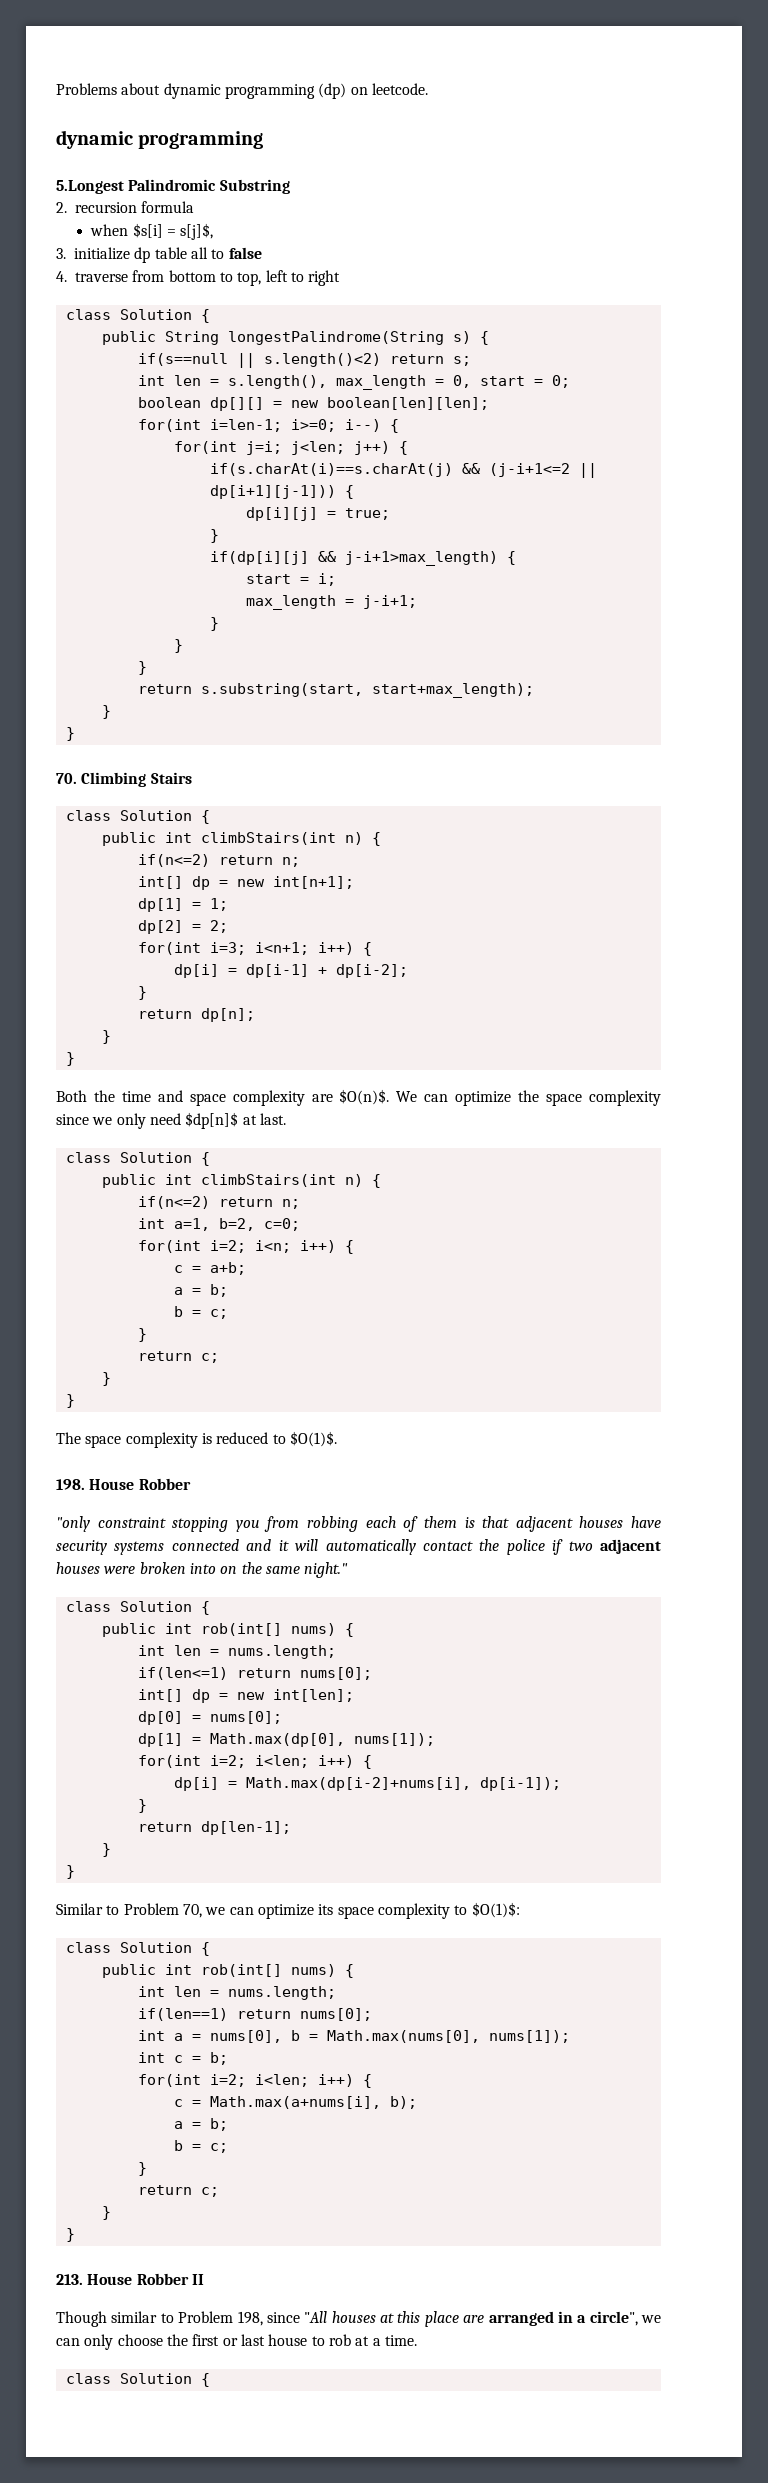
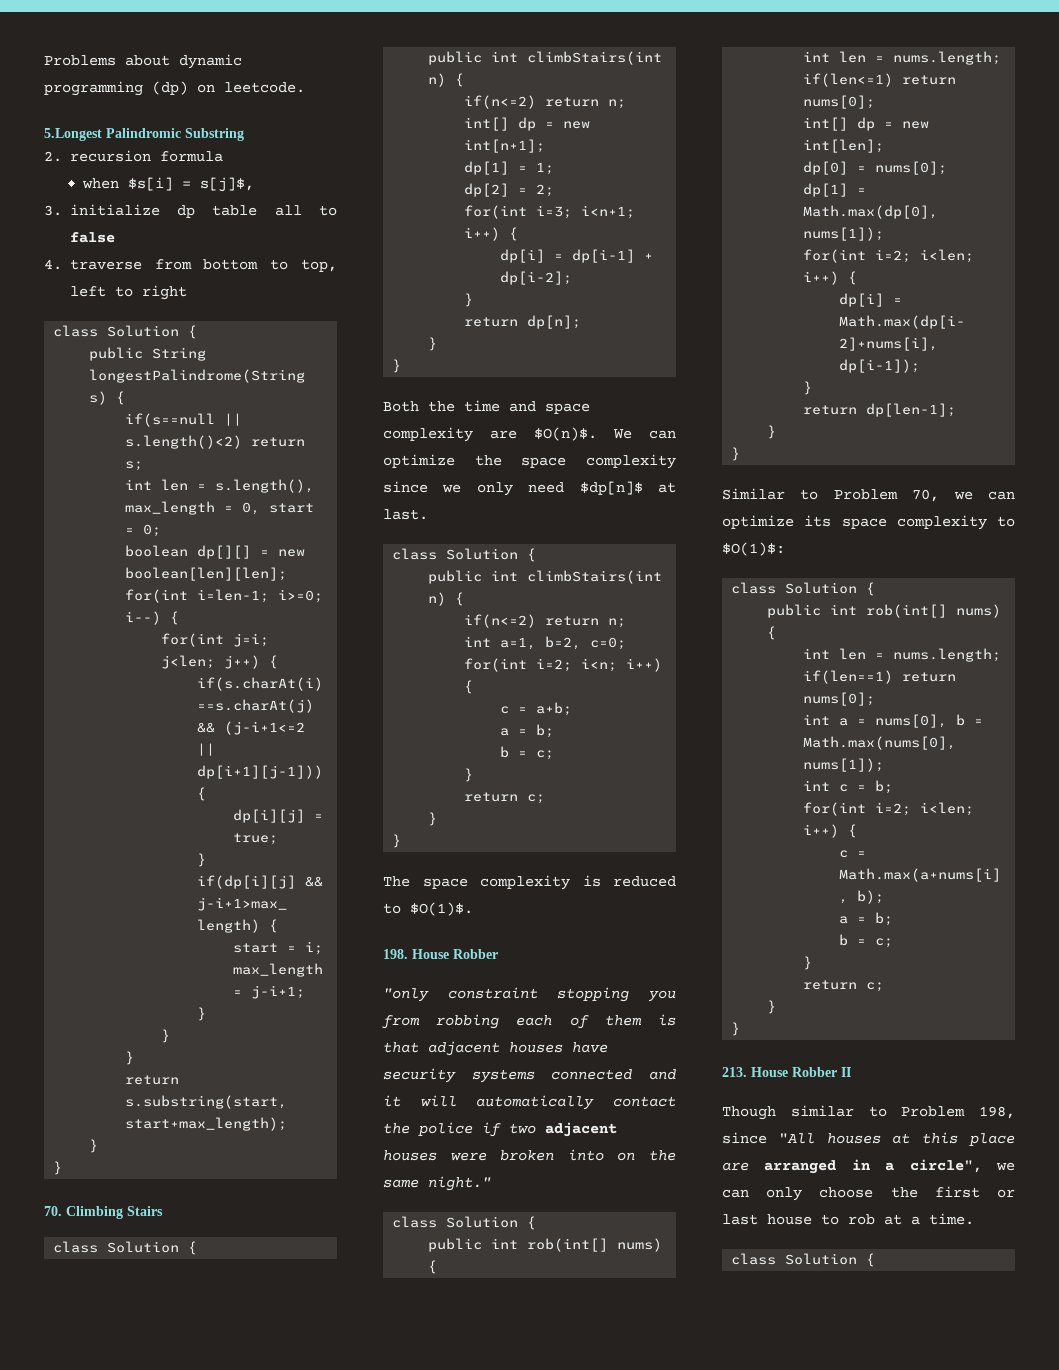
  Problems about dynamic programming (dp) on leetcode.
- dynamic programming

